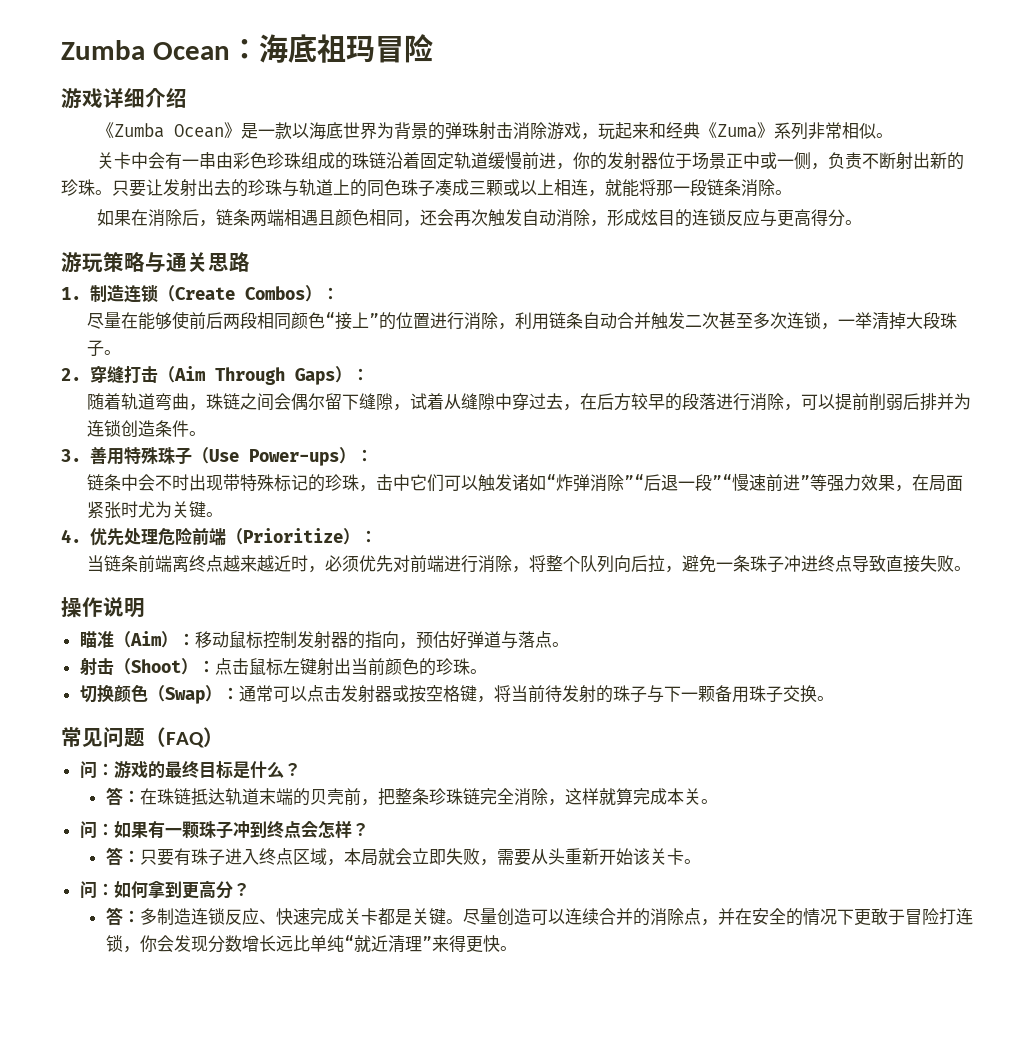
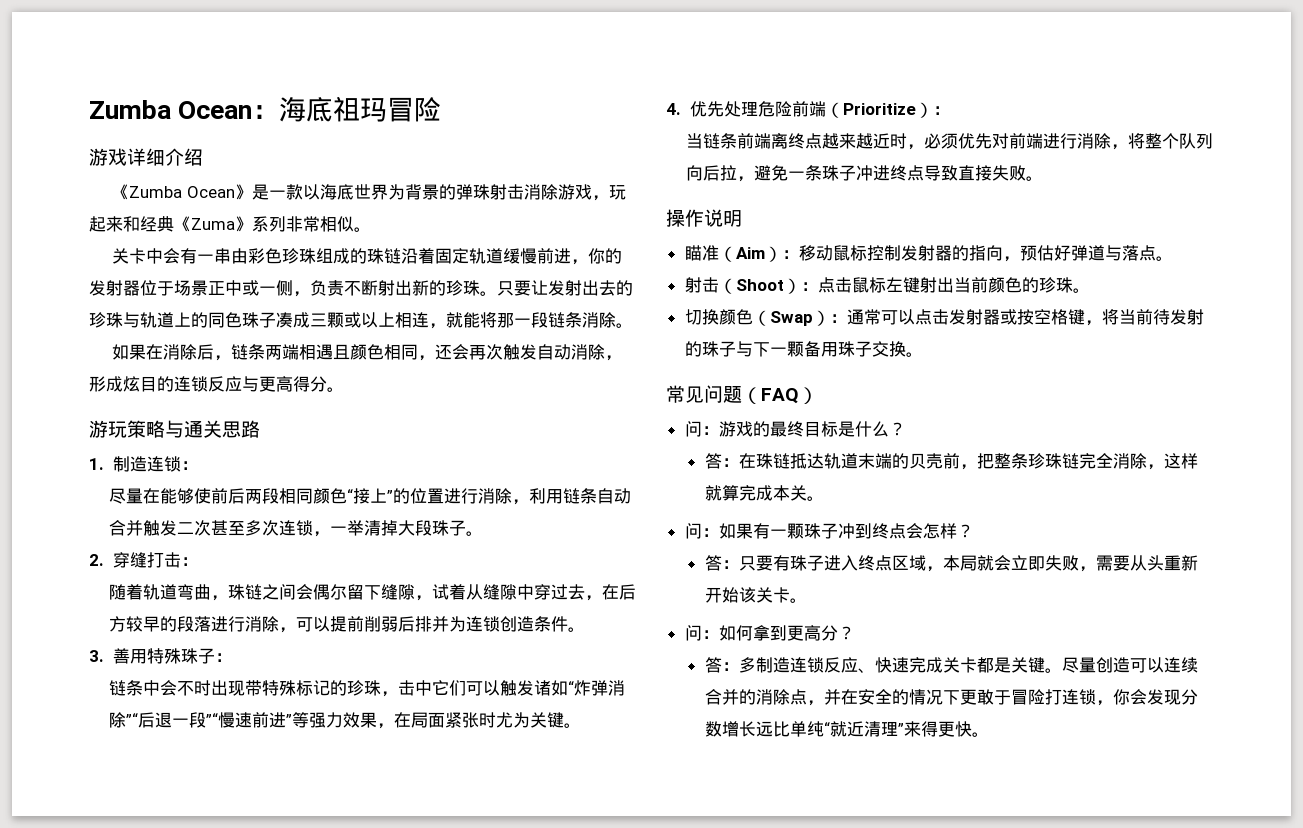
- 1.制造连锁（Create Combos）：
+ 1.制造连锁：
- 2.穿缝打击（Aim Through Gaps）：
+ 2.穿缝打击：
- 3.善用特殊珠子（Use Power-ups）：
+ 3.善用特殊珠子：

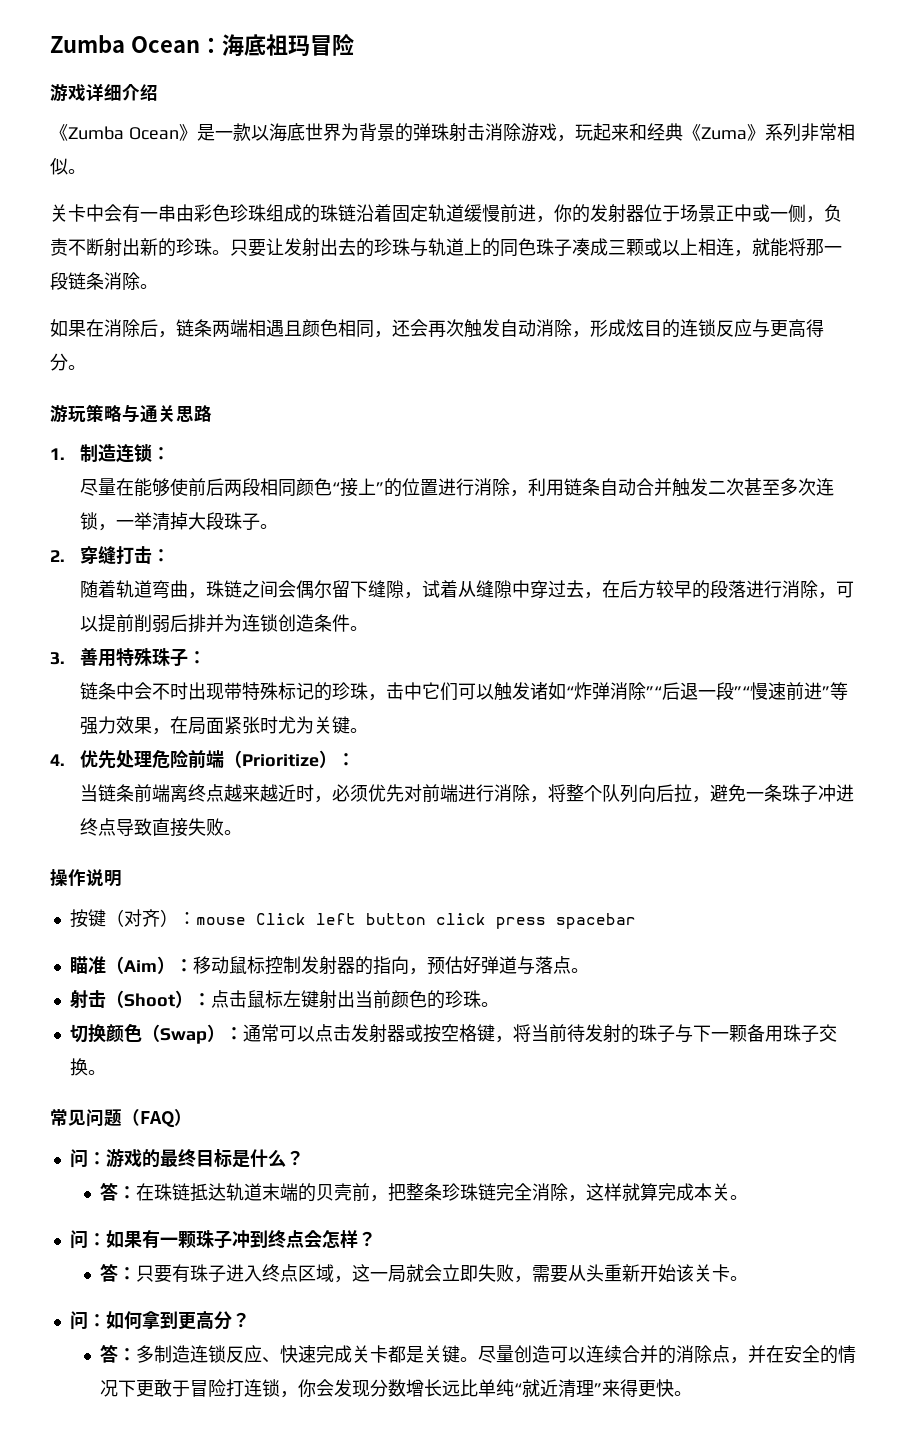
+ 按键（对齐）：mouse Click left button click press spacebar
- 答：只要有珠子进入终点区域，本局就会立即失败，需要从头重新开始该关卡。
+ 答：只要有珠子进入终点区域，这一局就会立即失败，需要从头重新开始该关卡。

